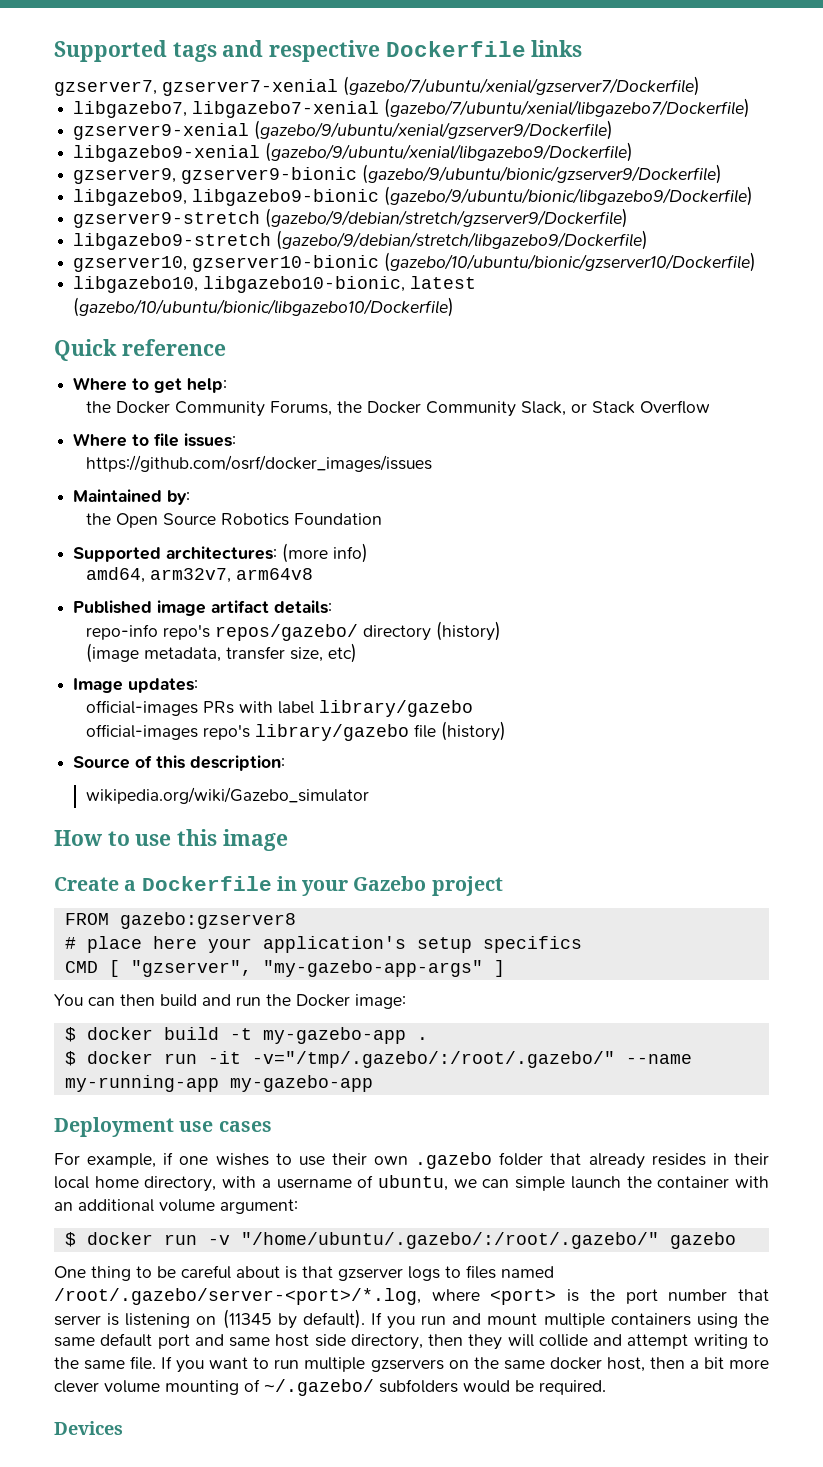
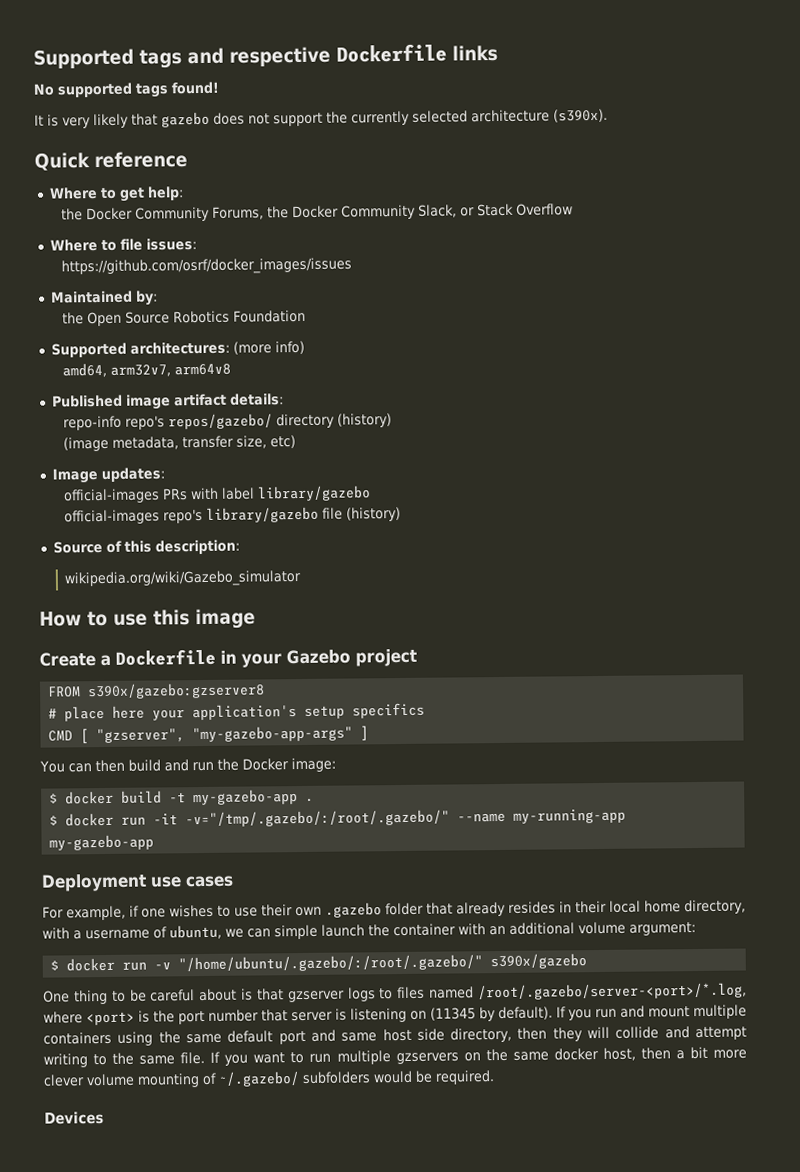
- gzserver7, gzserver7-xenial (gazebo/7/ubuntu/xenial/gzserver7/Dockerfile)
- libgazebo7, libgazebo7-xenial (gazebo/7/ubuntu/xenial/libgazebo7/Dockerfile)
- gzserver9-xenial (gazebo/9/ubuntu/xenial/gzserver9/Dockerfile)
- libgazebo9-xenial (gazebo/9/ubuntu/xenial/libgazebo9/Dockerfile)
- gzserver9, gzserver9-bionic (gazebo/9/ubuntu/bionic/gzserver9/Dockerfile)
- libgazebo9, libgazebo9-bionic (gazebo/9/ubuntu/bionic/libgazebo9/Dockerfile)
- gzserver9-stretch (gazebo/9/debian/stretch/gzserver9/Dockerfile)
- libgazebo9-stretch (gazebo/9/debian/stretch/libgazebo9/Dockerfile)
- gzserver10, gzserver10-bionic (gazebo/10/ubuntu/bionic/gzserver10/Dockerfile)
- libgazebo10, libgazebo10-bionic, latest (gazebo/10/ubuntu/bionic/libgazebo10/Dockerfile)
+ No supported tags found!
+ It is very likely that gazebo does not support the currently selected architecture (s390x).
- FROM gazebo:gzserver8
+ FROM s390x/gazebo:gzserver8
- $ docker run -v "/home/ubuntu/.gazebo/:/root/.gazebo/" gazebo
+ $ docker run -v "/home/ubuntu/.gazebo/:/root/.gazebo/" s390x/gazebo

